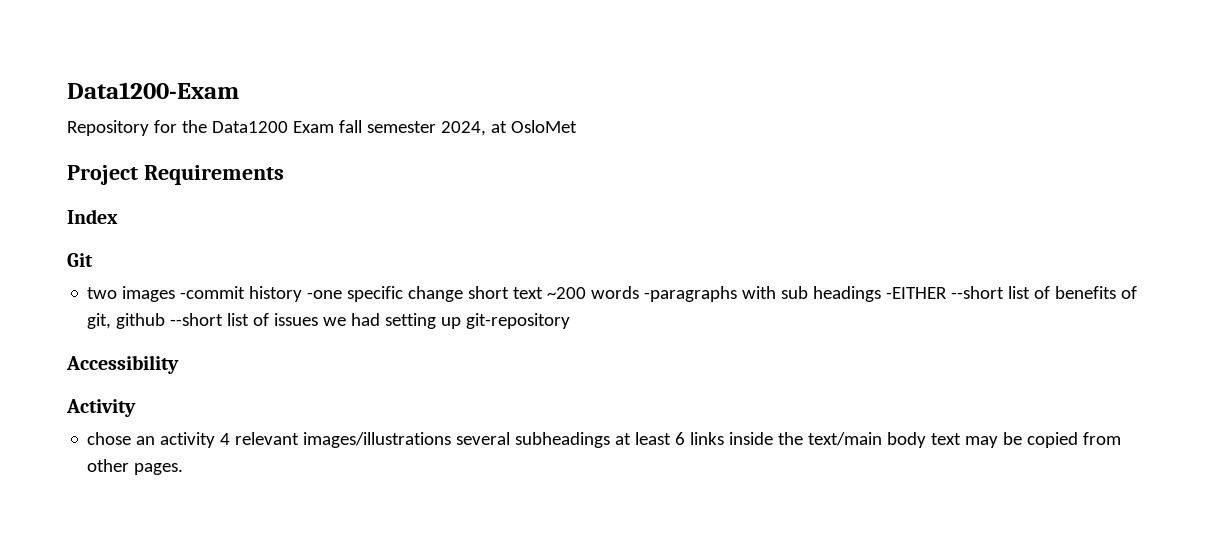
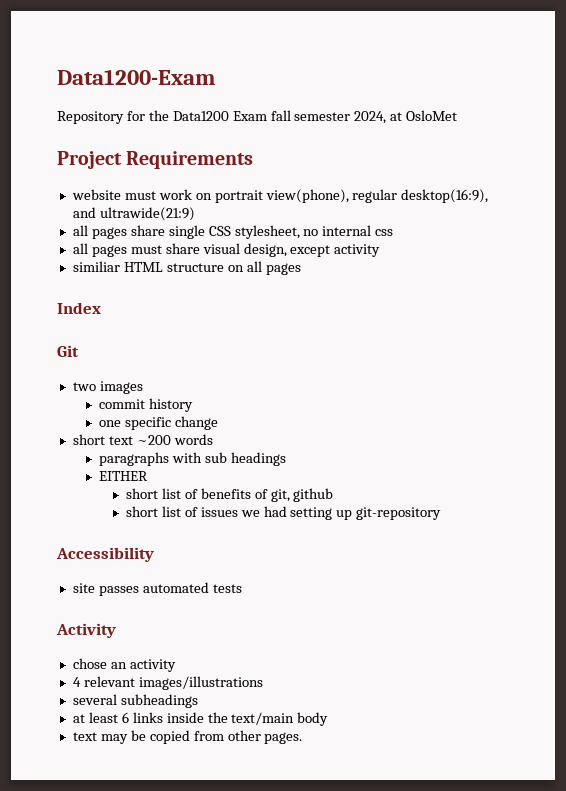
+ website must work on portrait view(phone), regular desktop(16:9), and ultrawide(21:9)
+ all pages share single CSS stylesheet, no internal css
+ all pages must share visual design, except activity
+ similiar HTML structure on all pages
- two images -commit history -one specific change short text ~200 words -paragraphs with sub headings -EITHER --short list of benefits of git, github --short list of issues we had setting up git-repository
+ two images
+ commit history
+ one specific change
+ short text ~200 words
+ paragraphs with sub headings
+ EITHER
+ short list of benefits of git, github
+ short list of issues we had setting up git-repository
+ site passes automated tests
- chose an activity 4 relevant images/illustrations several subheadings at least 6 links inside the text/main body text may be copied from other pages.
+ chose an activity
+ 4 relevant images/illustrations
+ several subheadings
+ at least 6 links inside the text/main body
+ text may be copied from other pages.

